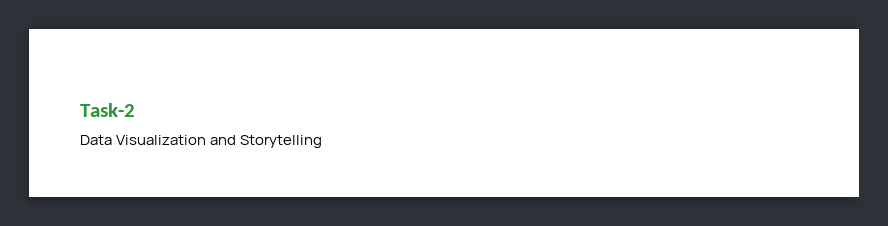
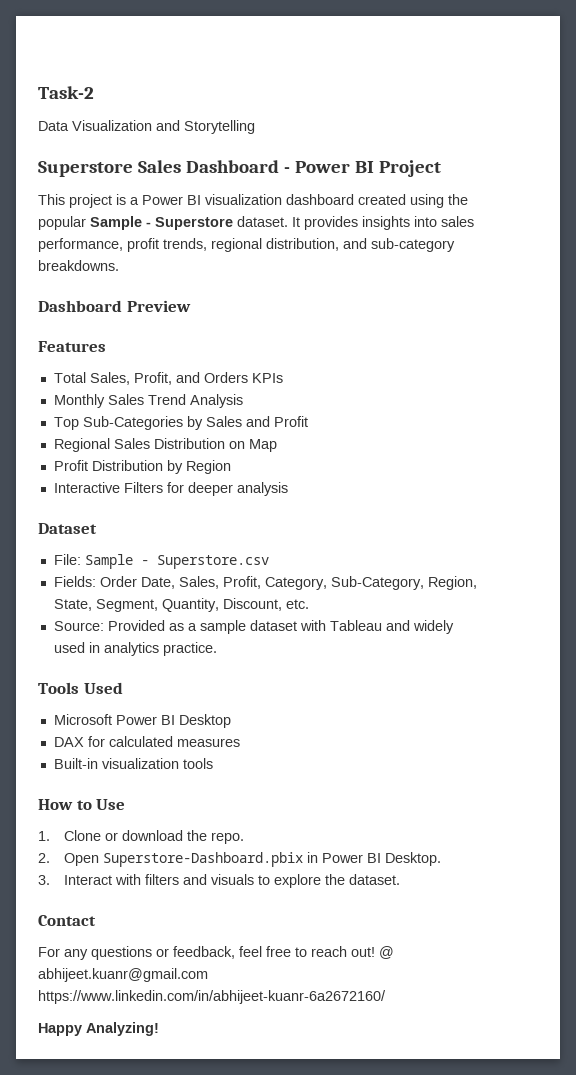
+ Superstore Sales Dashboard - Power BI Project
+ This project is a Power BI visualization dashboard created using the popular Sample - Superstore dataset. It provides insights into sales performance, profit trends, regional distribution, and sub-category breakdowns.
+ Dashboard Preview
+ Features
+ Total Sales, Profit, and Orders KPIs
+ Monthly Sales Trend Analysis
+ Top Sub-Categories by Sales and Profit
+ Regional Sales Distribution on Map
+ Profit Distribution by Region
+ Interactive Filters for deeper analysis
+ Dataset
+ File: Sample - Superstore.csv
+ Fields: Order Date, Sales, Profit, Category, Sub-Category, Region, State, Segment, Quantity, Discount, etc.
+ Source: Provided as a sample dataset with Tableau and widely used in analytics practice.
+ Tools Used
+ Microsoft Power BI Desktop
+ DAX for calculated measures
+ Built-in visualization tools
+ How to Use
+ 1. Clone or download the repo.
+ 2. Open Superstore-Dashboard.pbix in Power BI Desktop.
+ 3. Interact with filters and visuals to explore the dataset.
+ Contact
+ For any questions or feedback, feel free to reach out! @ abhijeet.kuanr@gmail.com https://www.linkedin.com/in/abhijeet-kuanr-6a2672160/
+ Happy Analyzing!

